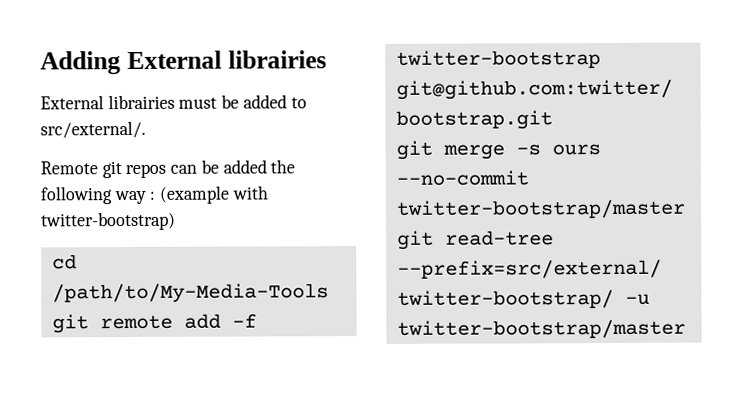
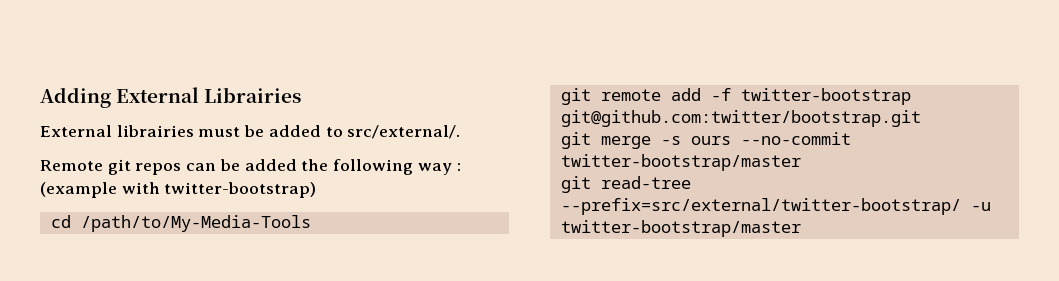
- Adding External librairies
+ Adding External Librairies

